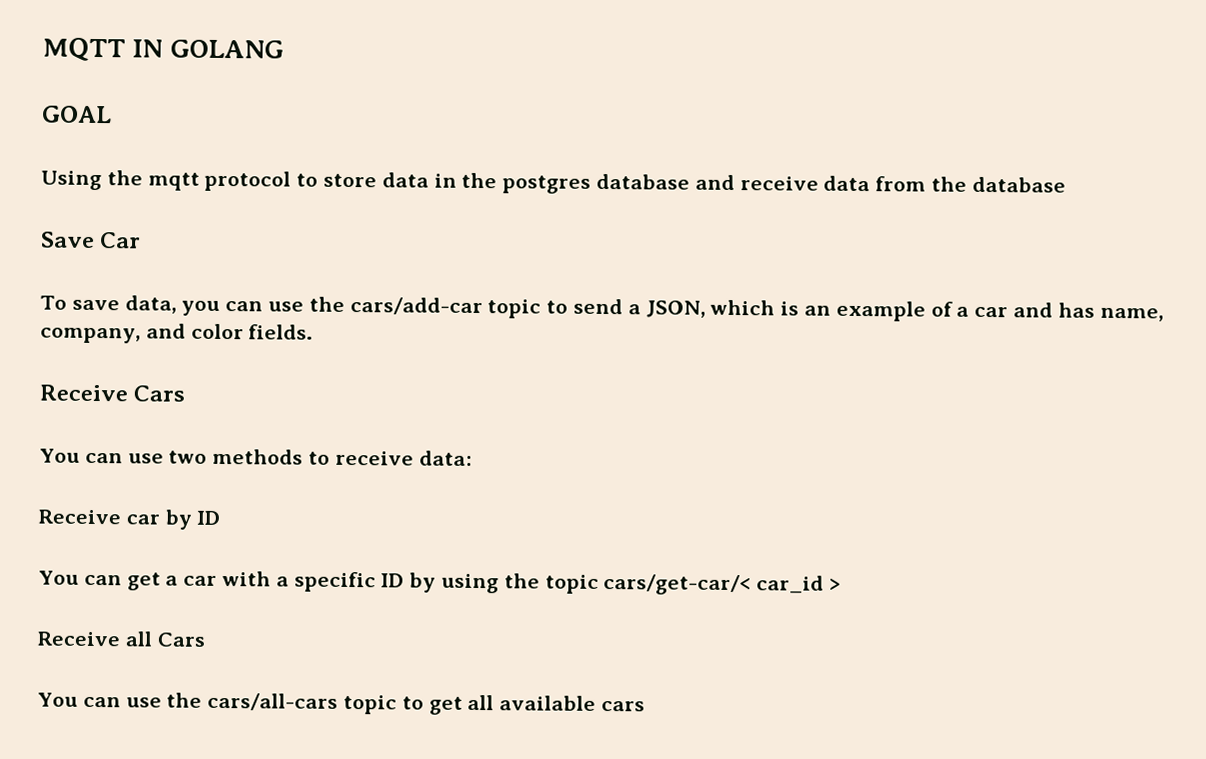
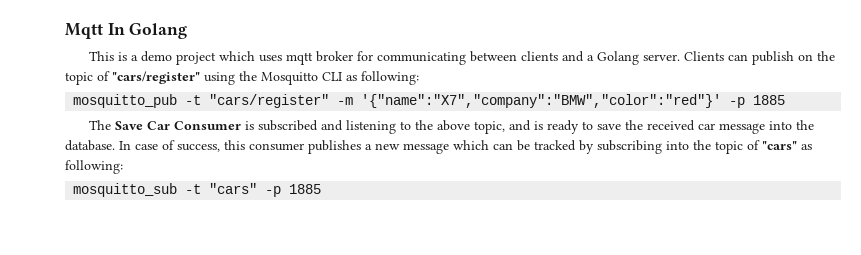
- MQTT IN GOLANG
- GOAL
- Using the mqtt protocol to store data in the postgres database and receive data from the database
- Save Car
- To save data, you can use the cars/add-car topic to send a JSON, which is an example of a car and has name, company, and color fields.
- Receive Cars
- You can use two methods to receive data:
- Receive car by ID
- You can get a car with a specific ID by using the topic cars/get-car/< car_id >
- Receive all Cars
- You can use the cars/all-cars topic to get all available cars
+ Mqtt In Golang
+ This is a demo project which uses mqtt broker for communicating between clients and a Golang server. Clients can publish on the topic of "cars/register" using the Mosquitto CLI as following:
+ mosquitto_pub -t "cars/register" -m '{"name":"X7","company":"BMW","color":"red"}' -p 1885
+ The Save Car Consumer is subscribed and listening to the above topic, and is ready to save the received car message into the database. In case of success, this consumer publishes a new message which can be tracked by subscribing into the topic of "cars" as following:
+ mosquitto_sub -t "cars" -p 1885

